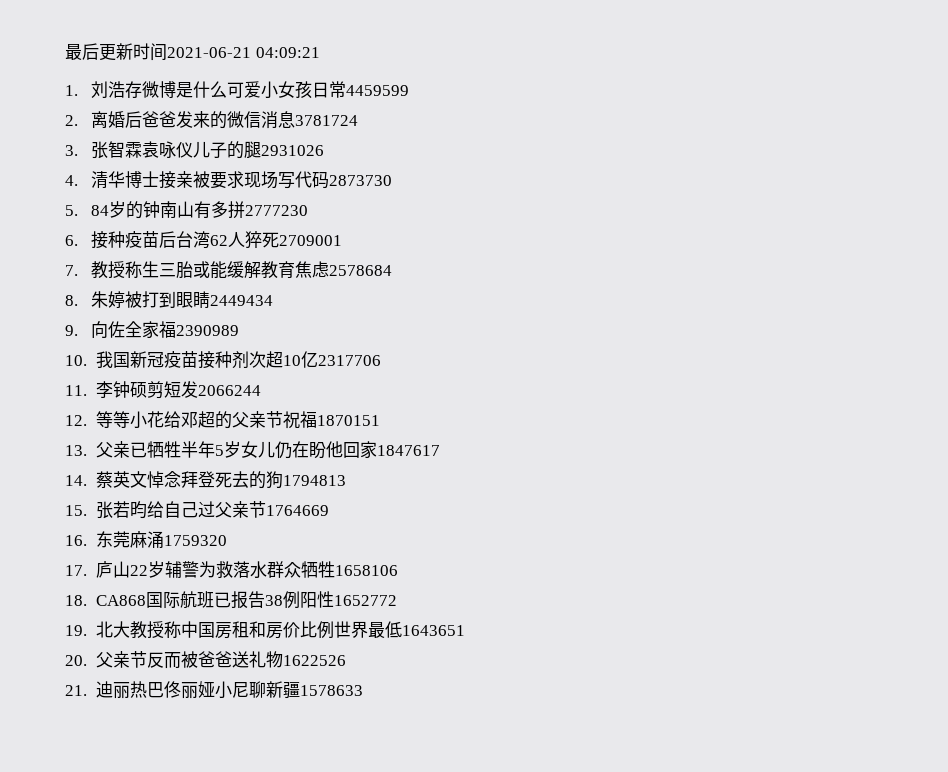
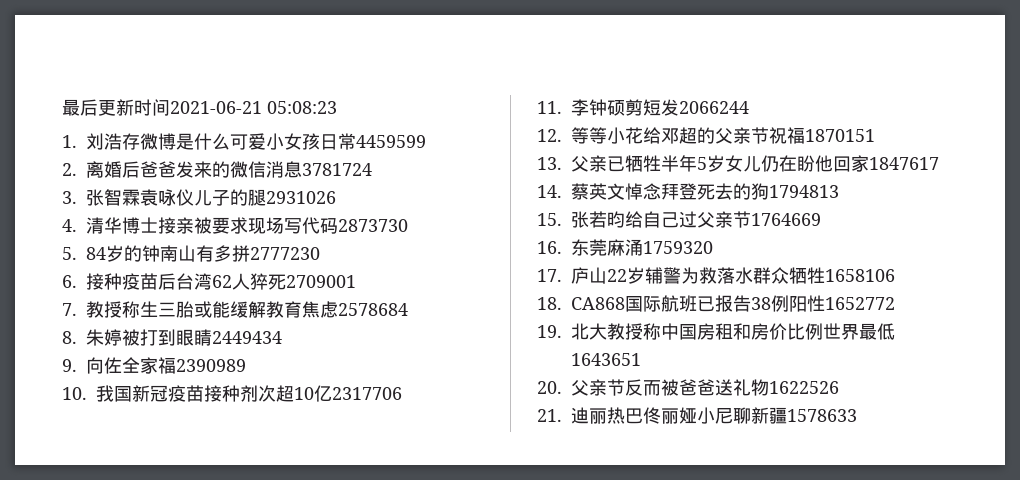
- 最后更新时间2021-06-21 04:09:21
+ 最后更新时间2021-06-21 05:08:23

